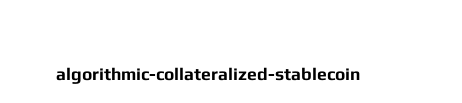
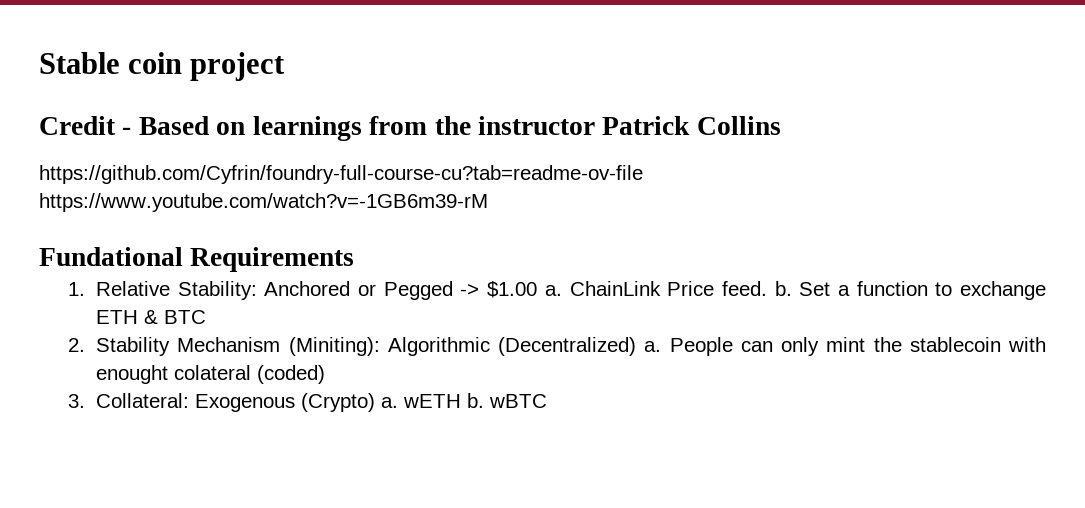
- algorithmic-collateralized-stablecoin
+ Stable coin project
+ Credit - Based on learnings from the instructor Patrick Collins
+ https://github.com/Cyfrin/foundry-full-course-cu?tab=readme-ov-file https://www.youtube.com/watch?v=-1GB6m39-rM
+ Fundational Requirements
+ 1. Relative Stability: Anchored or Pegged -> $1.00 a. ChainLink Price feed. b. Set a function to exchange ETH & BTC
+ 2. Stability Mechanism (Miniting): Algorithmic (Decentralized) a. People can only mint the stablecoin with enought colateral (coded)
+ 3. Collateral: Exogenous (Crypto) a. wETH b. wBTC

